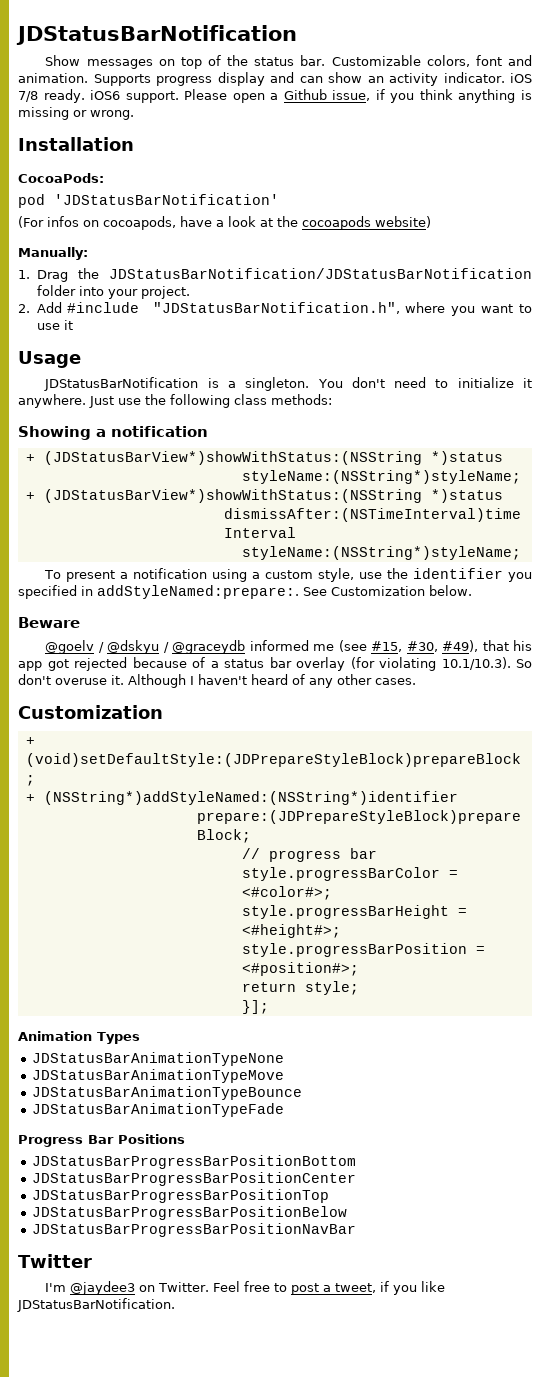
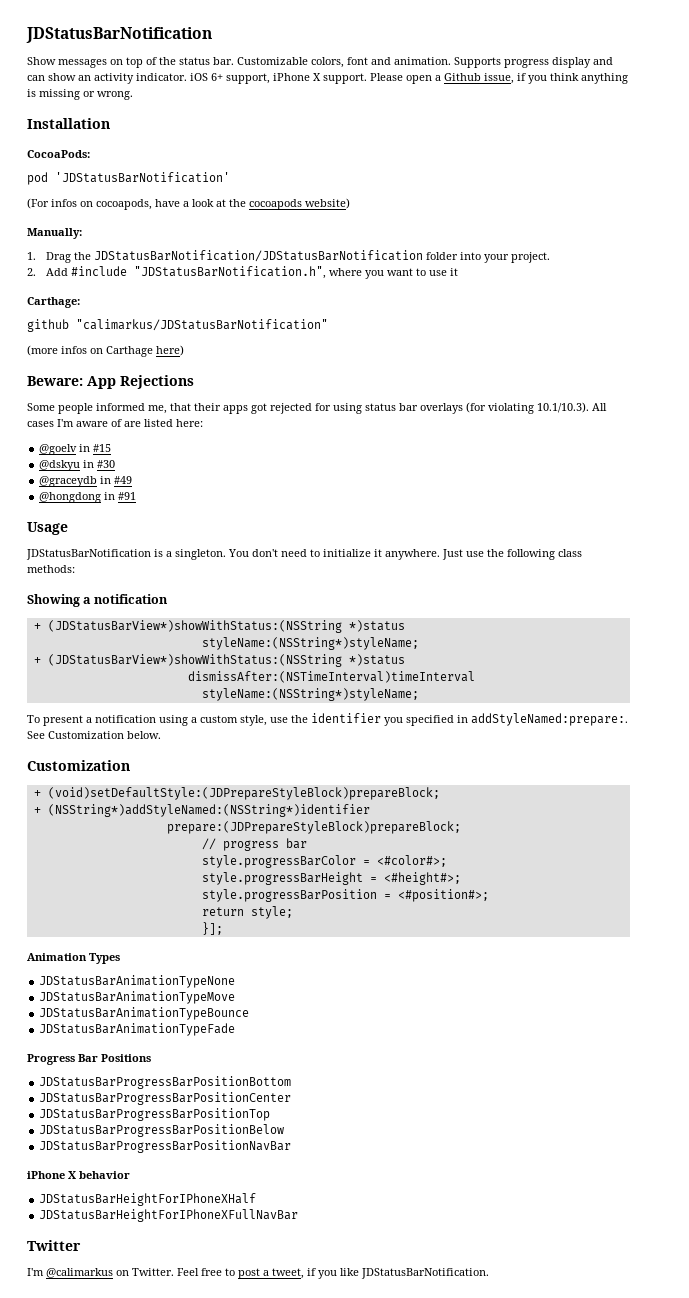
- Supports progress display and can show an activity indicator. iOS 7/8 ready. iOS6 support.
+ Supports progress display and can show an activity indicator. iOS 6+ support, iPhone X support.
+ Carthage:
+ github "calimarkus/JDStatusBarNotification"
+ (more infos on Carthage here)
+ Beware: App Rejections
+ Some people informed me, that their apps got rejected for using status bar overlays (for violating 10.1/10.3). All cases I'm aware of are listed here:
+ @goelv in #15
+ @dskyu in #30
+ @graceydb in #49
+ @hongdong in #91
- Beware
- @goelv / @dskyu / @graceydb informed me (see #15, #30, #49), that his app got rejected because of a status bar overlay (for violating 10.1/10.3). So don't overuse it. Although I haven't heard of any other cases.
+ iPhone X behavior
+ JDStatusBarHeightForIPhoneXHalf
+ JDStatusBarHeightForIPhoneXFullNavBar
- I'm @jaydee3 on Twitter.
+ I'm @calimarkus on Twitter.

